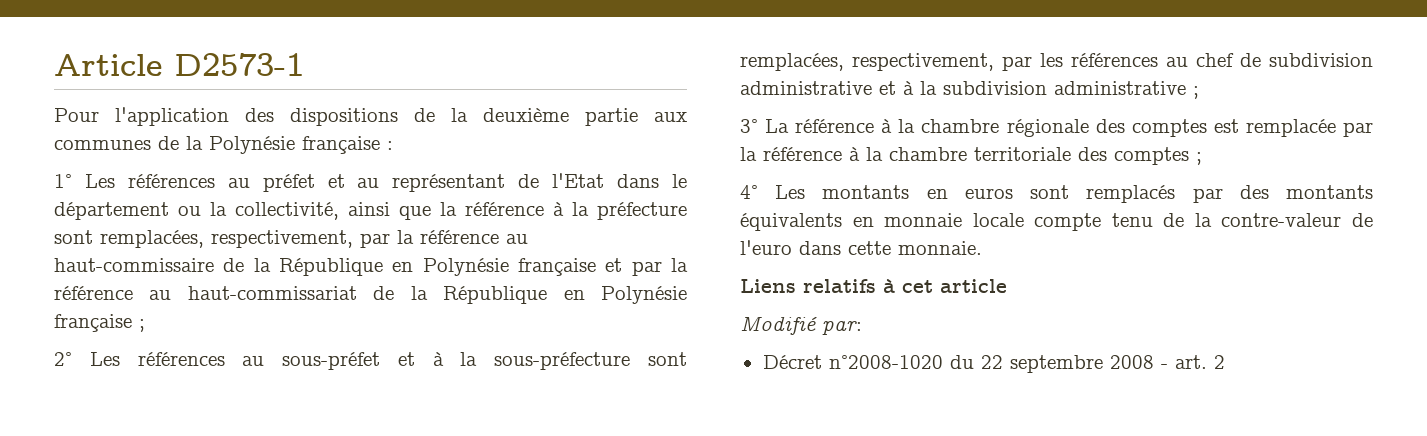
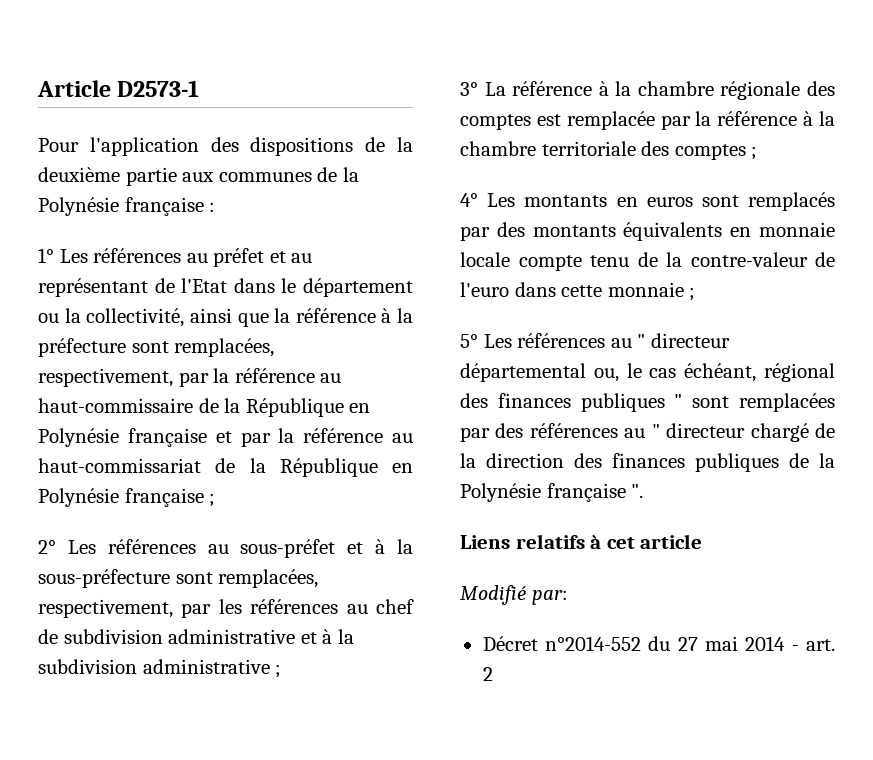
- 4° Les montants en euros sont remplacés par des montants équivalents en monnaie locale compte tenu de la contre-valeur de l'euro dans cette monnaie.
+ 4° Les montants en euros sont remplacés par des montants équivalents en monnaie locale compte tenu de la contre-valeur de l'euro dans cette monnaie ;
+ 5° Les références au " directeur départemental ou, le cas échéant, régional des finances publiques " sont remplacées par des références au " directeur chargé de la direction des finances publiques de la Polynésie française ".
- Décret n°2008-1020 du 22 septembre 2008 - art. 2
+ Décret n°2014-552 du 27 mai 2014 - art. 2

